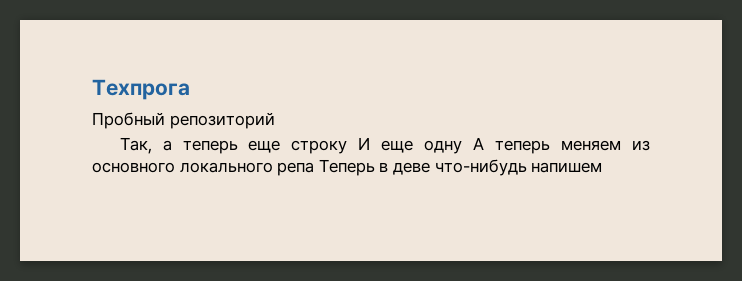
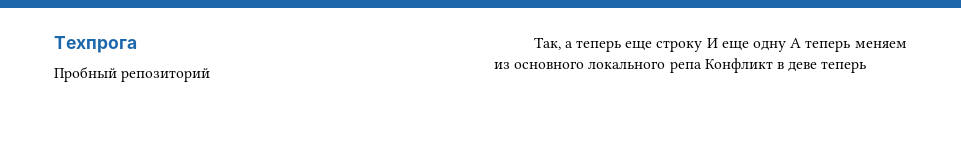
- Так, а теперь еще строку И еще одну А теперь меняем из основного локального репа Теперь в деве что-нибудь напишем
+ Так, а теперь еще строку И еще одну А теперь меняем из основного локального репа Конфликт в деве теперь

